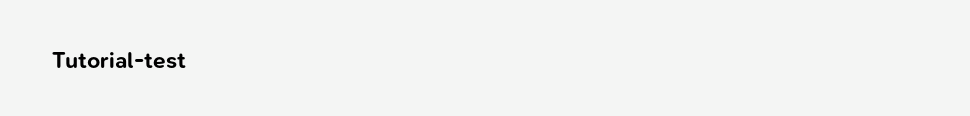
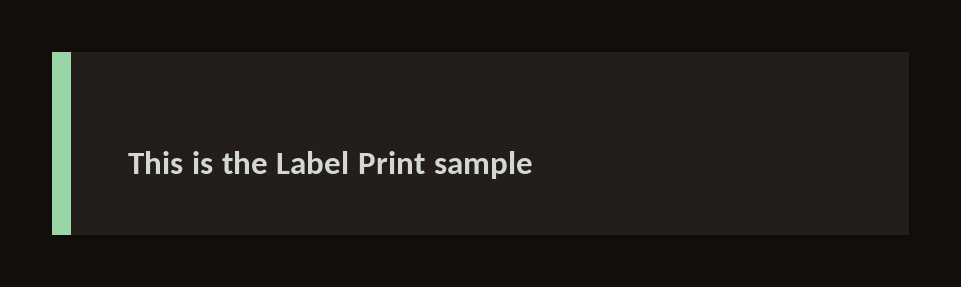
- Tutorial-test
+ This is the Label Print sample

